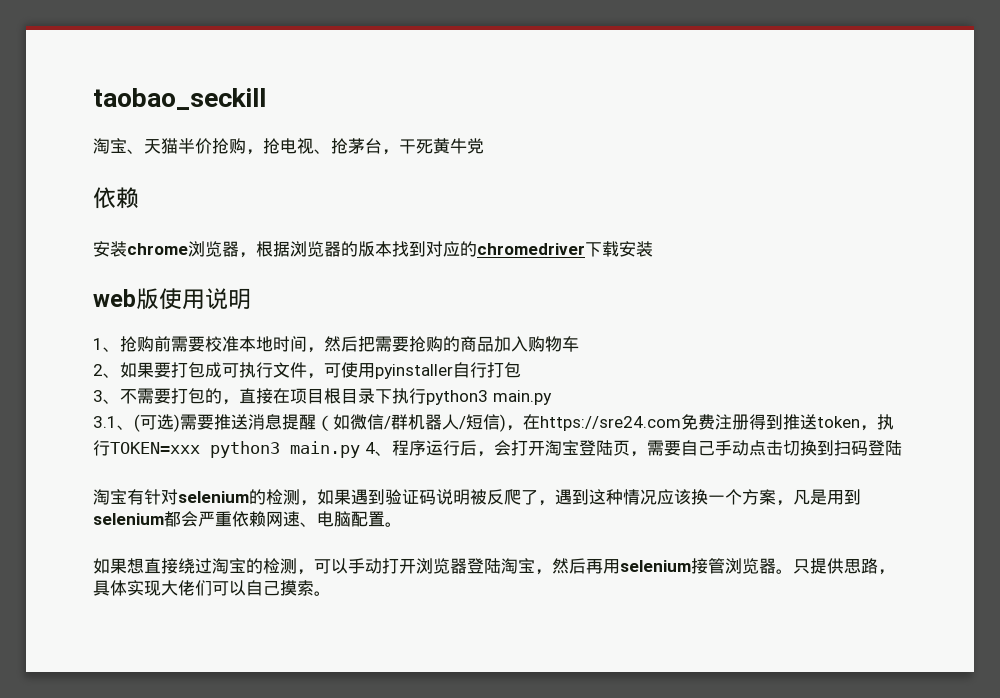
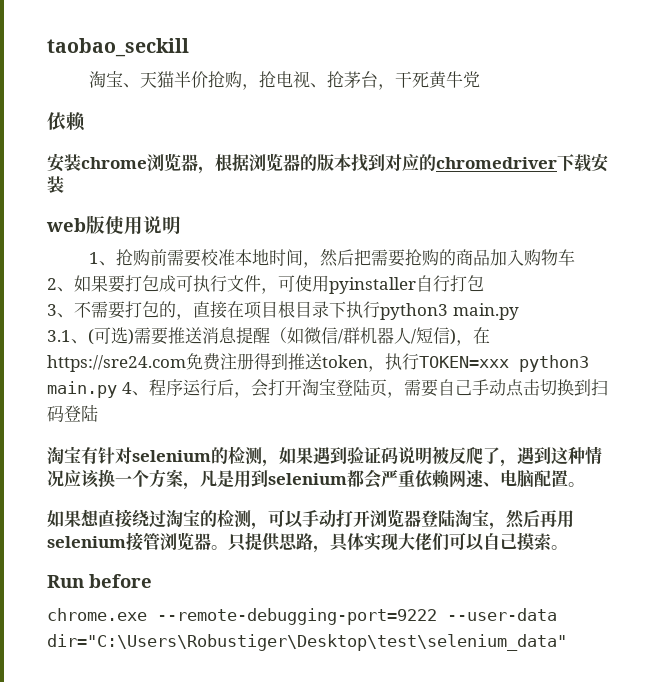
+ Run before
+ chrome.exe --remote-debugging-port=9222 --user-data dir="C:\Users\Robustiger\Desktop\test\selenium_data"

